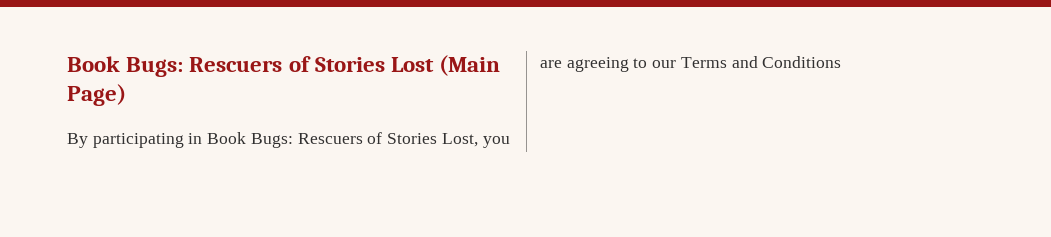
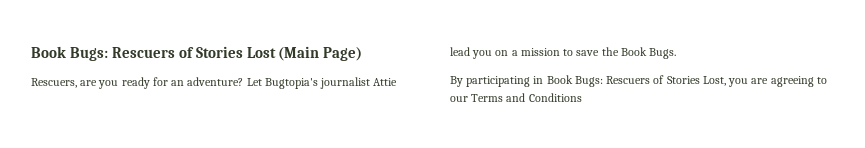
+ Rescuers, are you ready for an adventure? Let Bugtopia's journalist Attie lead you on a mission to save the Book Bugs.

